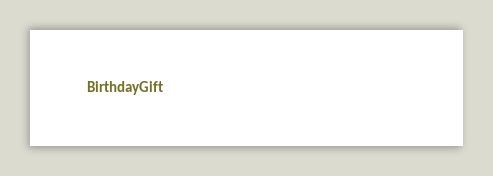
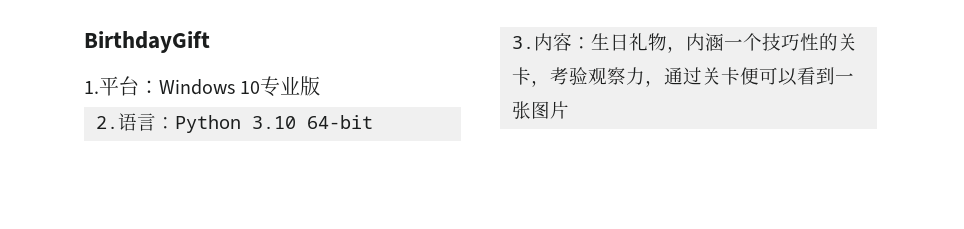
+ 1.平台：Windows 10专业版
+ 2.语言：Python 3.10 64-bit
+ 3.内容：生日礼物，内涵一个技巧性的关卡，考验观察力，通过关卡便可以看到一张图片

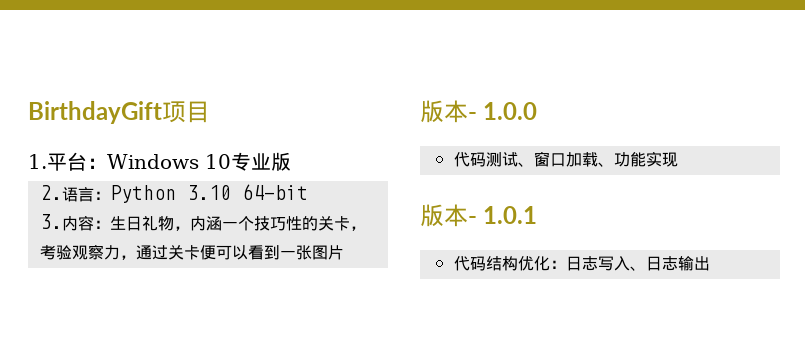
- BirthdayGift
+ BirthdayGift项目
+ 版本- 1.0.0
+ 代码测试、窗口加载、功能实现
+ 版本- 1.0.1
+ 代码结构优化：日志写入、日志输出

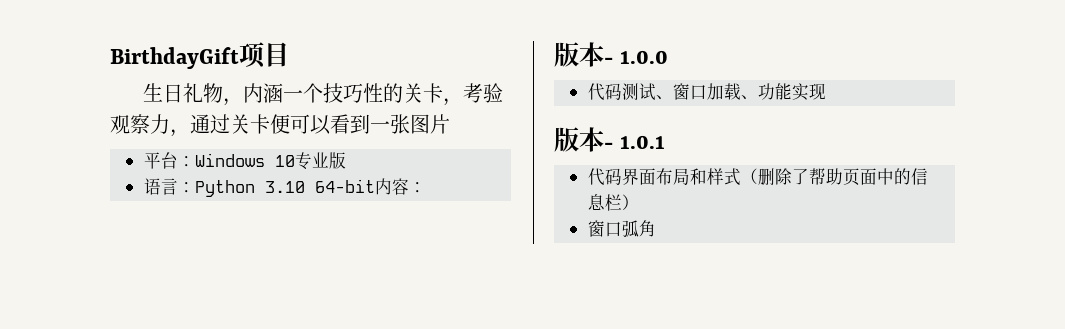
- 1.平台：Windows 10专业版
- 2.语言：Python 3.10 64-bit
- 3.内容：生日礼物，内涵一个技巧性的关卡，考验观察力，通过关卡便可以看到一张图片
+ 生日礼物，内涵一个技巧性的关卡，考验观察力，通过关卡便可以看到一张图片
+ 平台：Windows 10专业版
+ 语言：Python 3.10 64-bit内容：
- 代码结构优化：日志写入、日志输出
+ 代码界面布局和样式（删除了帮助页面中的信息栏）
+ 窗口弧角

